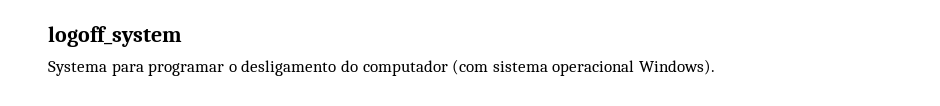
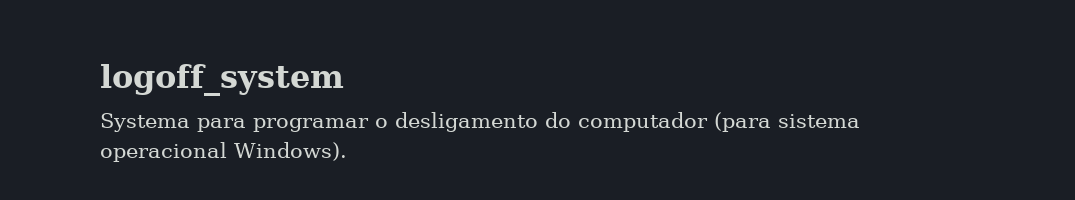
- Systema para programar o desligamento do computador (com sistema operacional Windows).
+ Systema para programar o desligamento do computador (para sistema operacional Windows).

